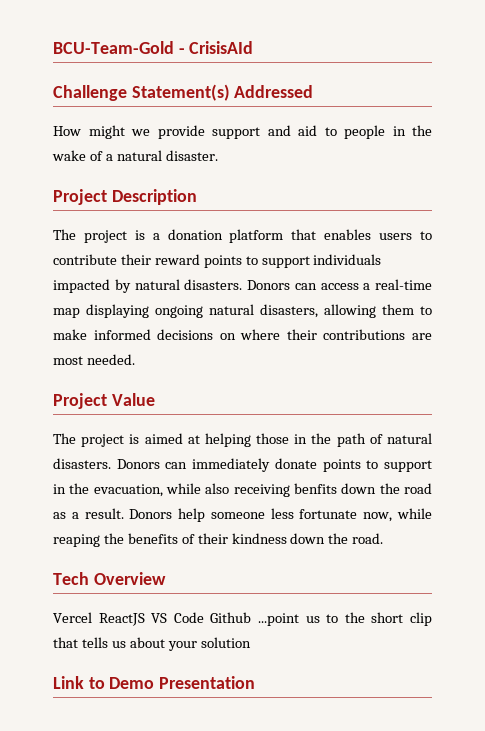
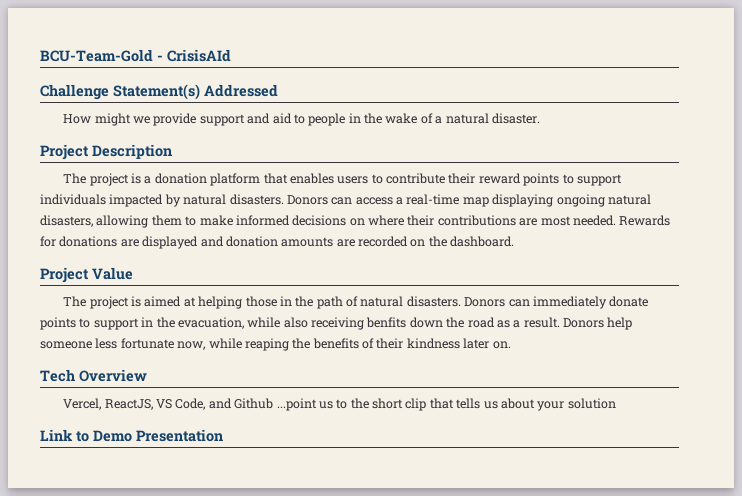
+ Rewards for donations are displayed and donation amounts are recorded on the dashboard.
- Donors help someone less fortunate now, while reaping the benefits of their kindness down the road.
+ Donors help someone less fortunate now, while reaping the benefits of their kindness later on.
- Vercel ReactJS VS Code Github ...point us to the short clip that tells us about your solution
+ Vercel, ReactJS, VS Code, and Github ...point us to the short clip that tells us about your solution

